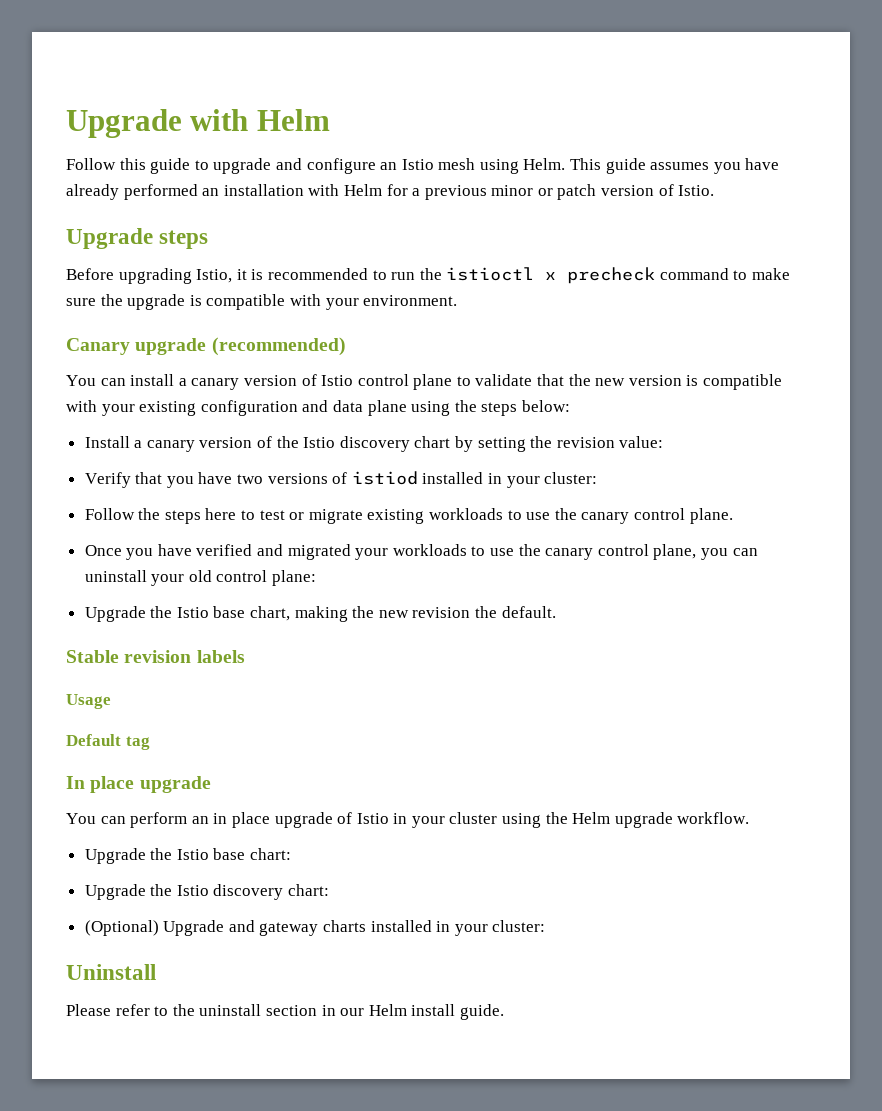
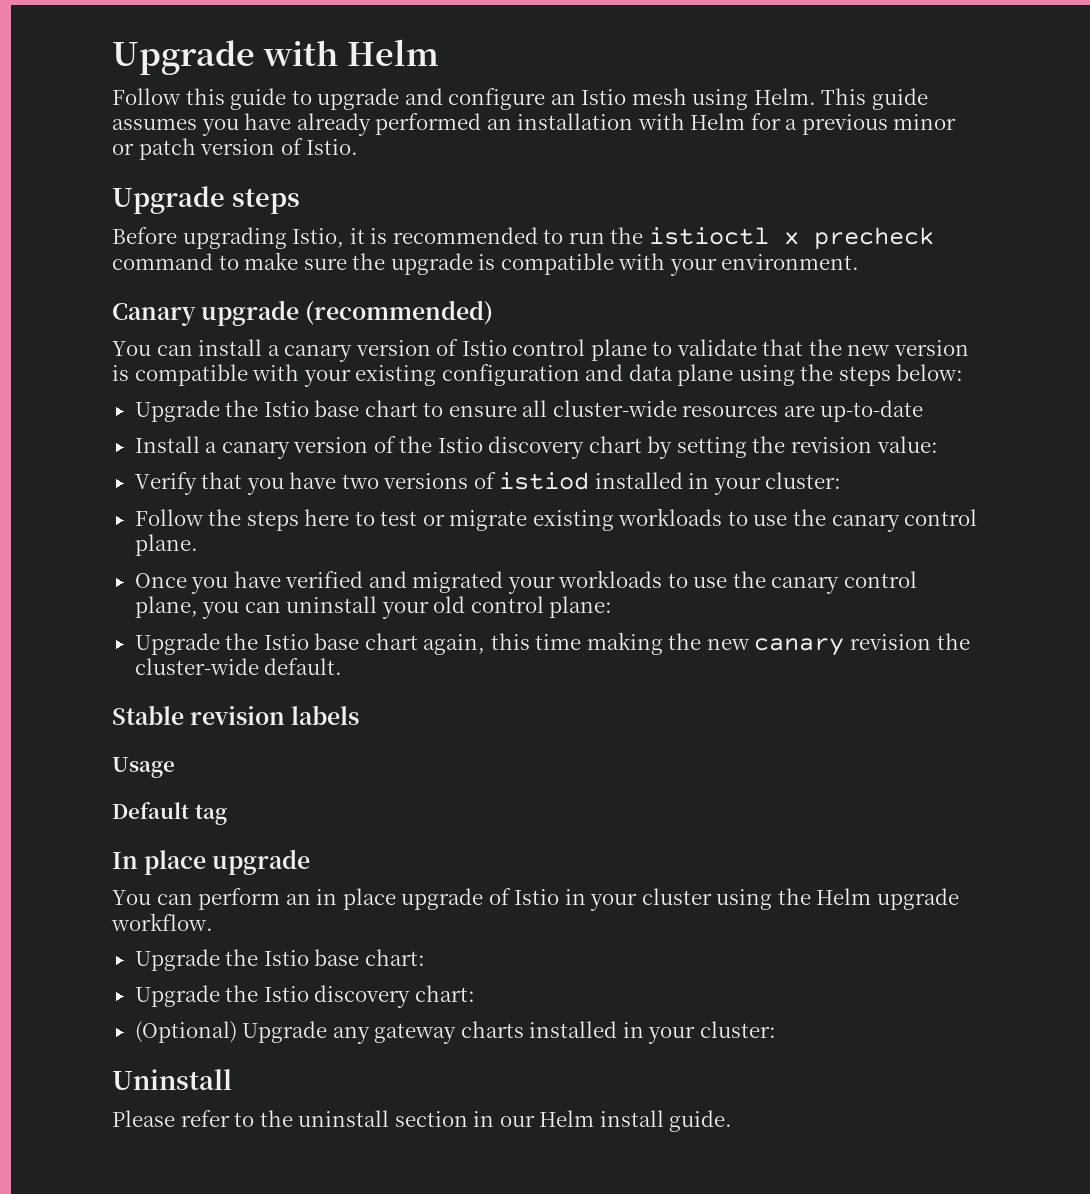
+ Upgrade the Istio base chart to ensure all cluster-wide resources are up-to-date
- Upgrade the Istio base chart, making the new revision the default.
+ Upgrade the Istio base chart again, this time making the new canary revision the cluster-wide default.
- (Optional) Upgrade and gateway charts installed in your cluster:
+ (Optional) Upgrade any gateway charts installed in your cluster:

